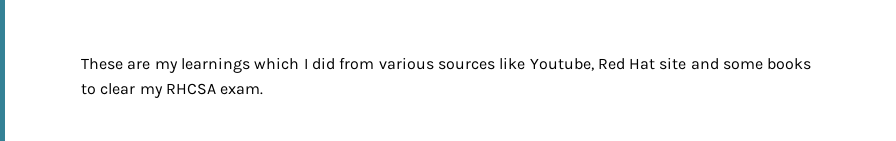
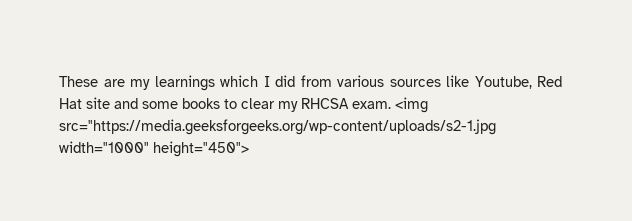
+ <img src="https://media.geeksforgeeks.org/wp-content/uploads/s2-1.jpg width="1000" height="450">

